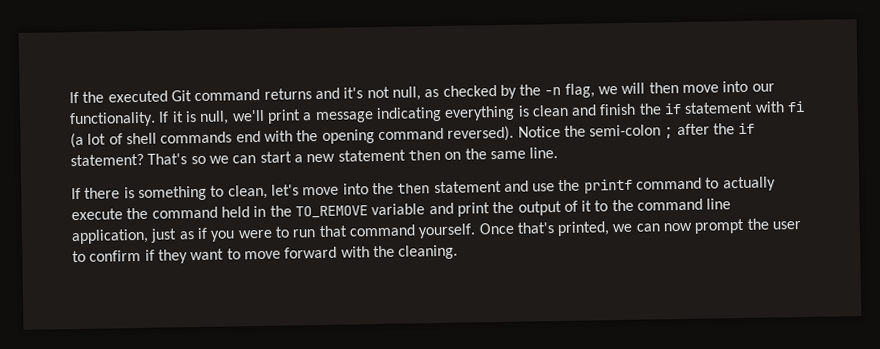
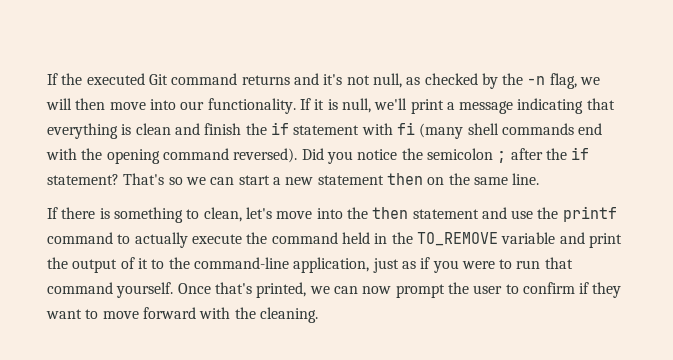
- If it is null, we'll print a message indicating everything is clean and finish the if statement with fi (a lot of shell commands end with the opening command reversed).
+ If it is null, we'll print a message indicating that everything is clean and finish the if statement with fi (many shell commands end with the opening command reversed).
- Notice the semi-colon ; after the if statement?
+ Did you notice the semicolon ; after the if statement?
- If there is something to clean, let's move into the then statement and use the printf command to actually execute the command held in the TO_REMOVE variable and print the output of it to the command line application, just as if you were to run that command yourself.
+ If there is something to clean, let's move into the then statement and use the printf command to actually execute the command held in the TO_REMOVE variable and print the output of it to the command-line application, just as if you were to run that command yourself.

